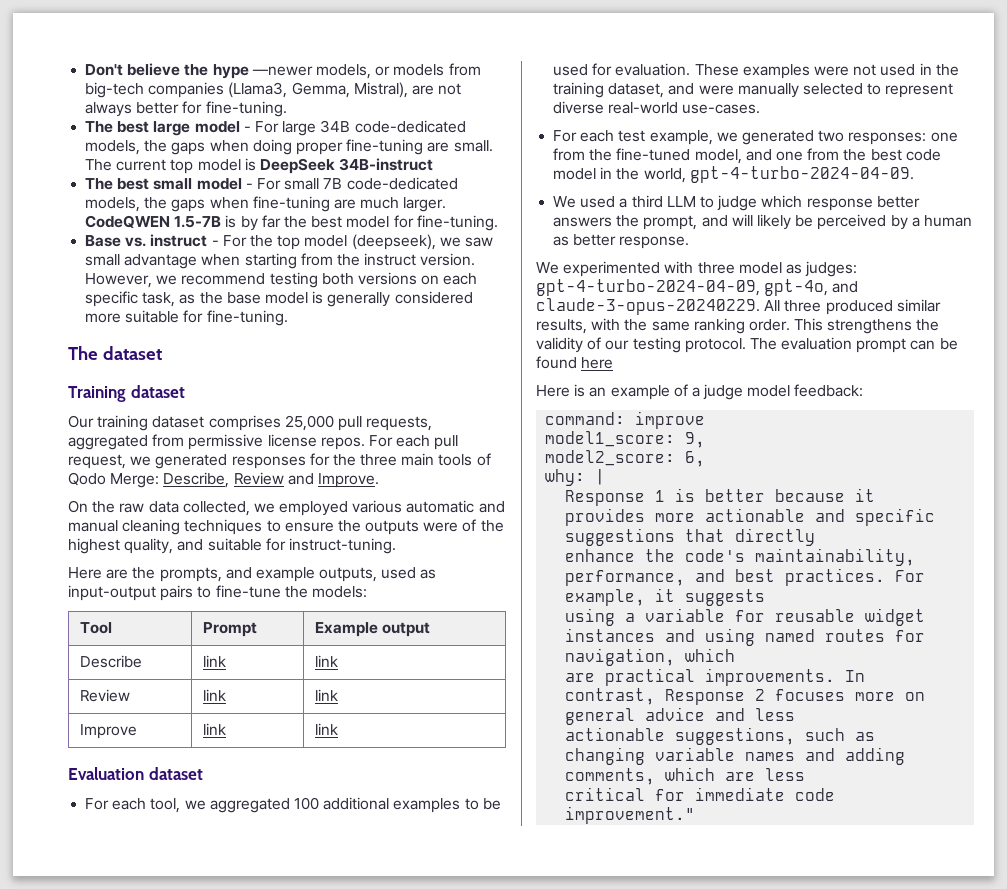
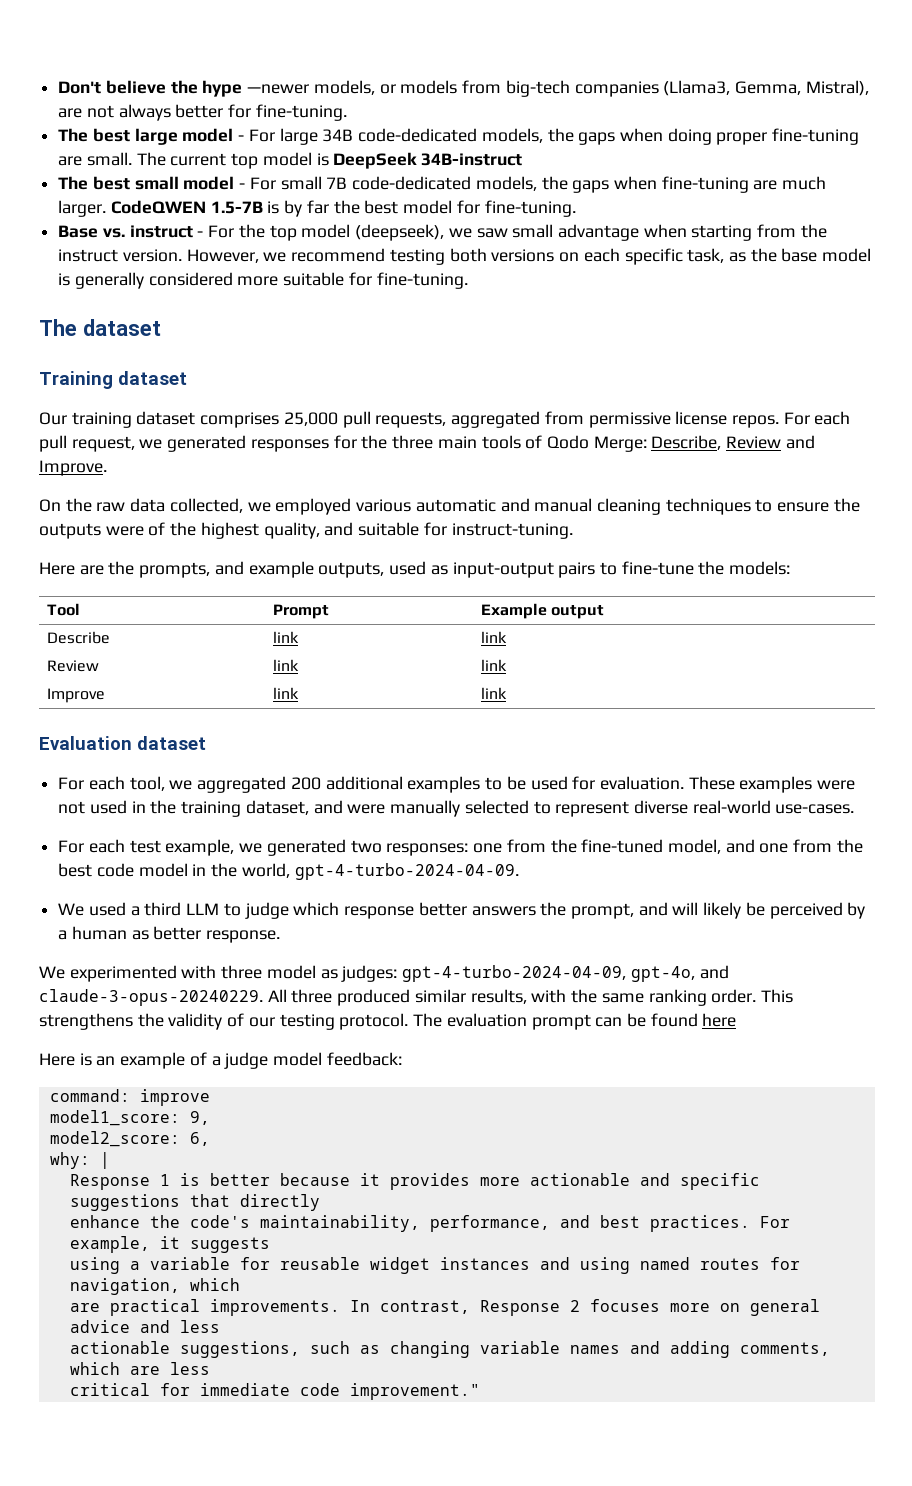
- For each tool, we aggregated 100 additional examples to be used for evaluation.
+ For each tool, we aggregated 200 additional examples to be used for evaluation.

